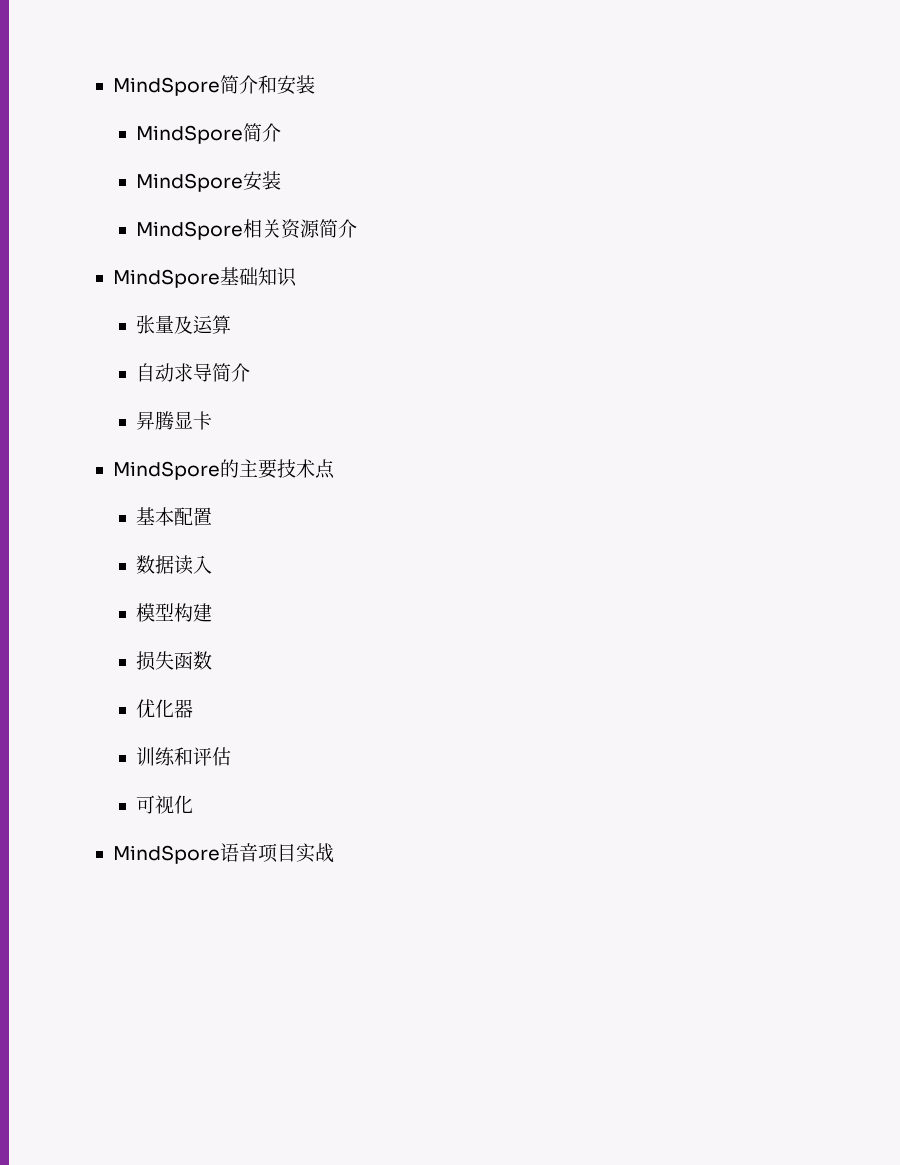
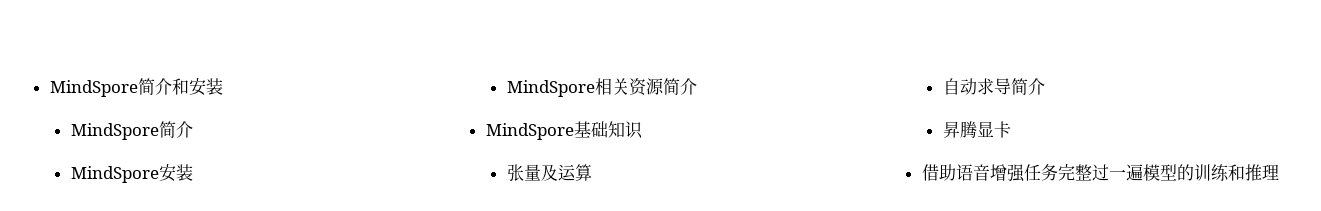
- MindSpore的主要技术点
- 基本配置
- 数据读入
- 模型构建
- 损失函数
- 优化器
- 训练和评估
- 可视化
- MindSpore语音项目实战
+ 借助语音增强任务完整过一遍模型的训练和推理

